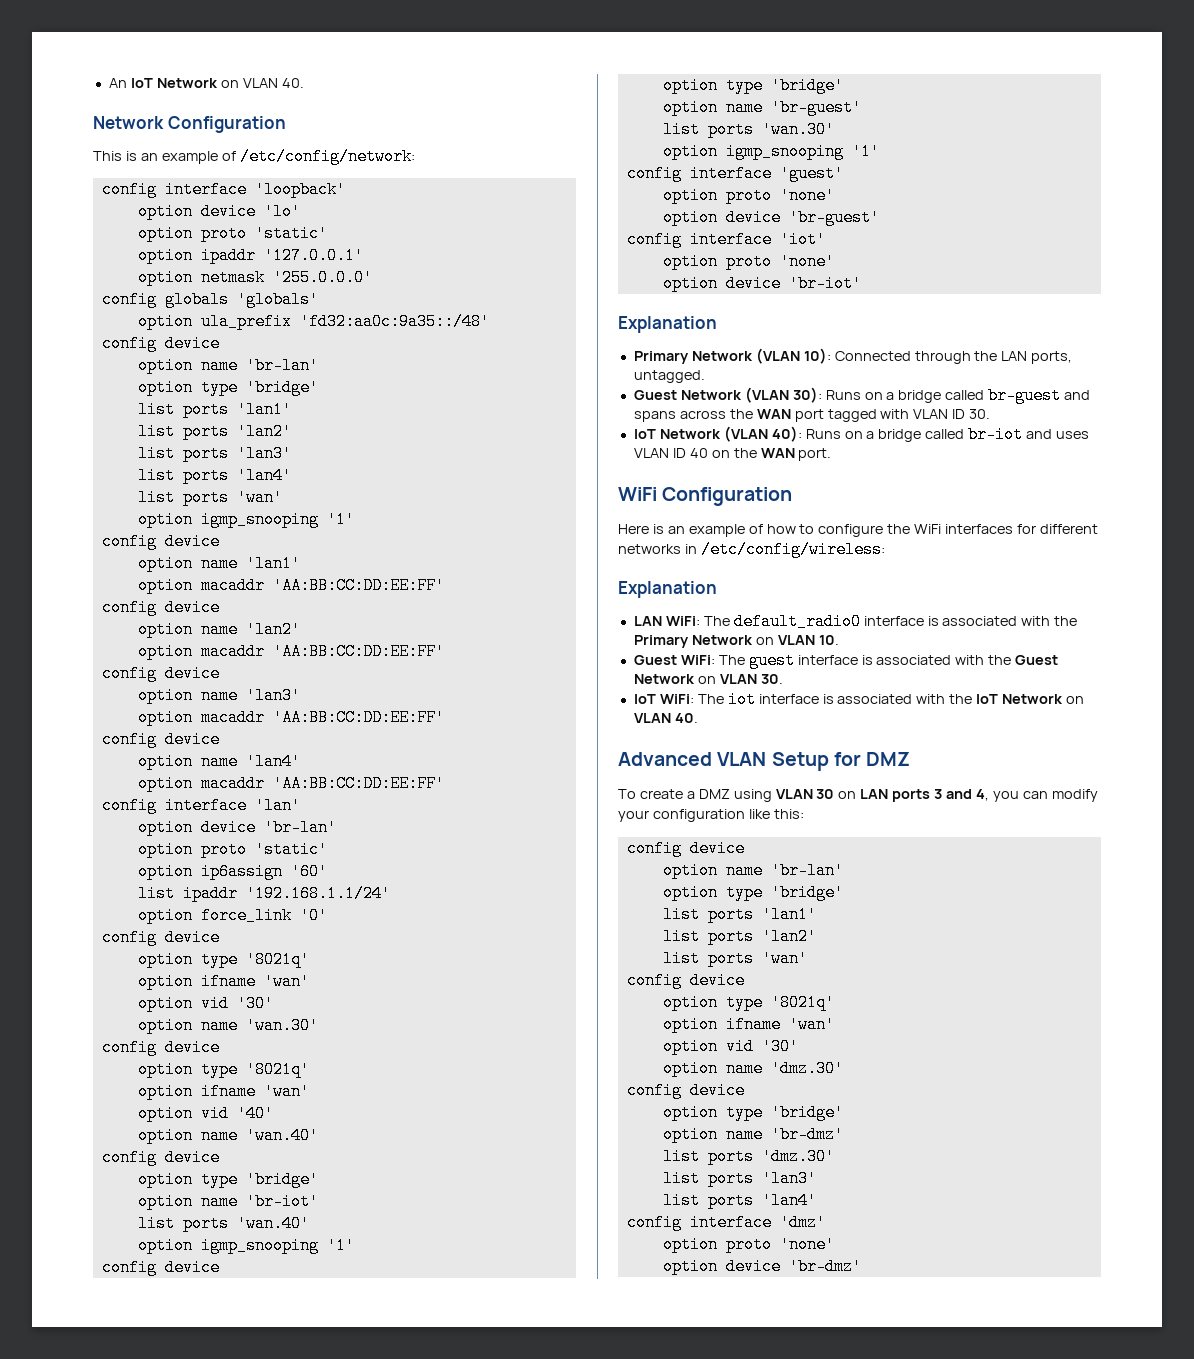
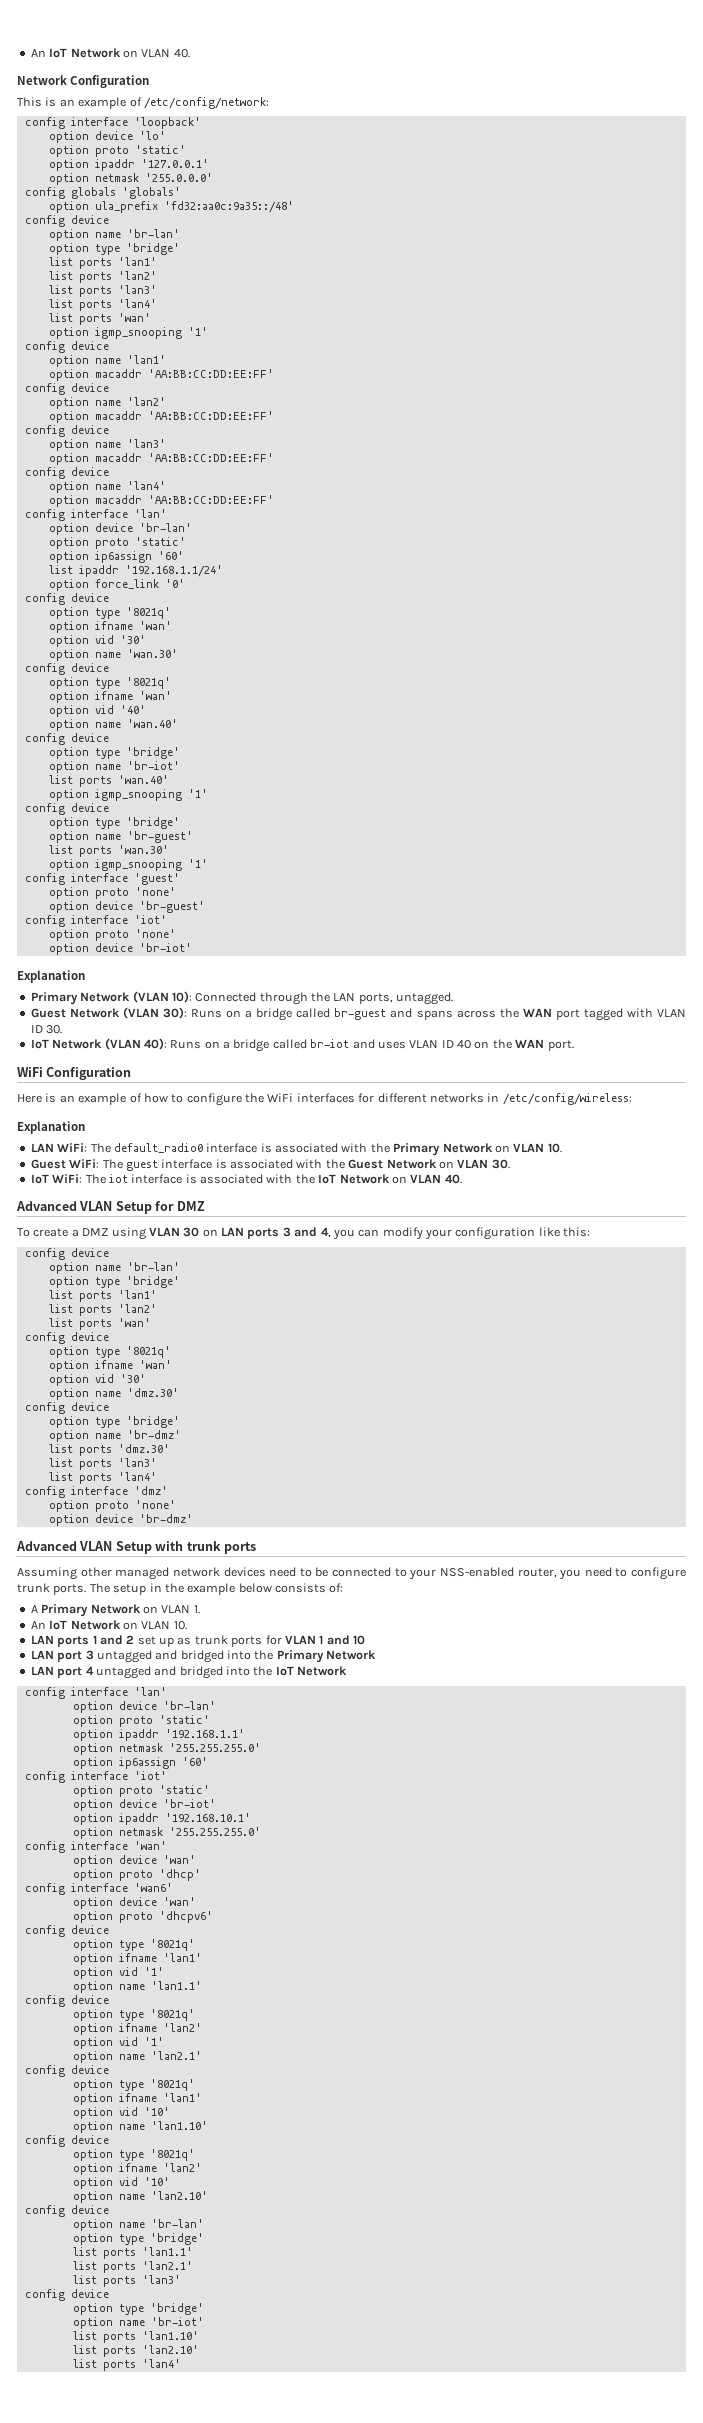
+ Advanced VLAN Setup with trunk ports
+ Assuming other managed network devices need to be connected to your NSS-enabled router, you need to configure trunk ports. The setup in the example below consists of:
+ A Primary Network on VLAN 1.
+ An IoT Network on VLAN 10.
+ LAN ports 1 and 2 set up as trunk ports for VLAN 1 and 10
+ LAN port 3 untagged and bridged into the Primary Network
+ LAN port 4 untagged and bridged into the IoT Network
+ config interface 'lan'
+ option device 'br-lan'
+ option proto 'static'
+ option ipaddr '192.168.1.1'
+ option netmask '255.255.255.0'
+ option ip6assign '60'
+ config interface 'iot'
+ option proto 'static'
+ option device 'br-iot'
+ option ipaddr '192.168.10.1'
+ option netmask '255.255.255.0'
+ config interface 'wan'
+ option device 'wan'
+ option proto 'dhcp'
+ config interface 'wan6'
+ option device 'wan'
+ option proto 'dhcpv6'
+ config device
+ option type '8021q'
+ option ifname 'lan1'
+ option vid '1'
+ option name 'lan1.1'
+ config device
+ option type '8021q'
+ option ifname 'lan2'
+ option vid '1'
+ option name 'lan2.1'
+ config device
+ option type '8021q'
+ option ifname 'lan1'
+ option vid '10'
+ option name 'lan1.10'
+ config device
+ option type '8021q'
+ option ifname 'lan2'
+ option vid '10'
+ option name 'lan2.10'
+ config device
+ option name 'br-lan'
+ option type 'bridge'
+ list ports 'lan1.1'
+ list ports 'lan2.1'
+ list ports 'lan3'
+ config device
+ option type 'bridge'
+ option name 'br-iot'
+ list ports 'lan1.10'
+ list ports 'lan2.10'
+ list ports 'lan4'

